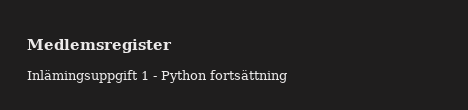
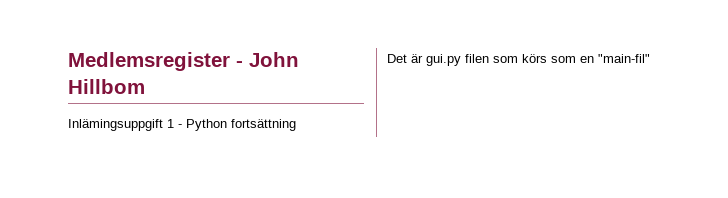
- Medlemsregister
+ Medlemsregister - John Hillbom
+ Det är gui.py filen som körs som en "main-fil"

